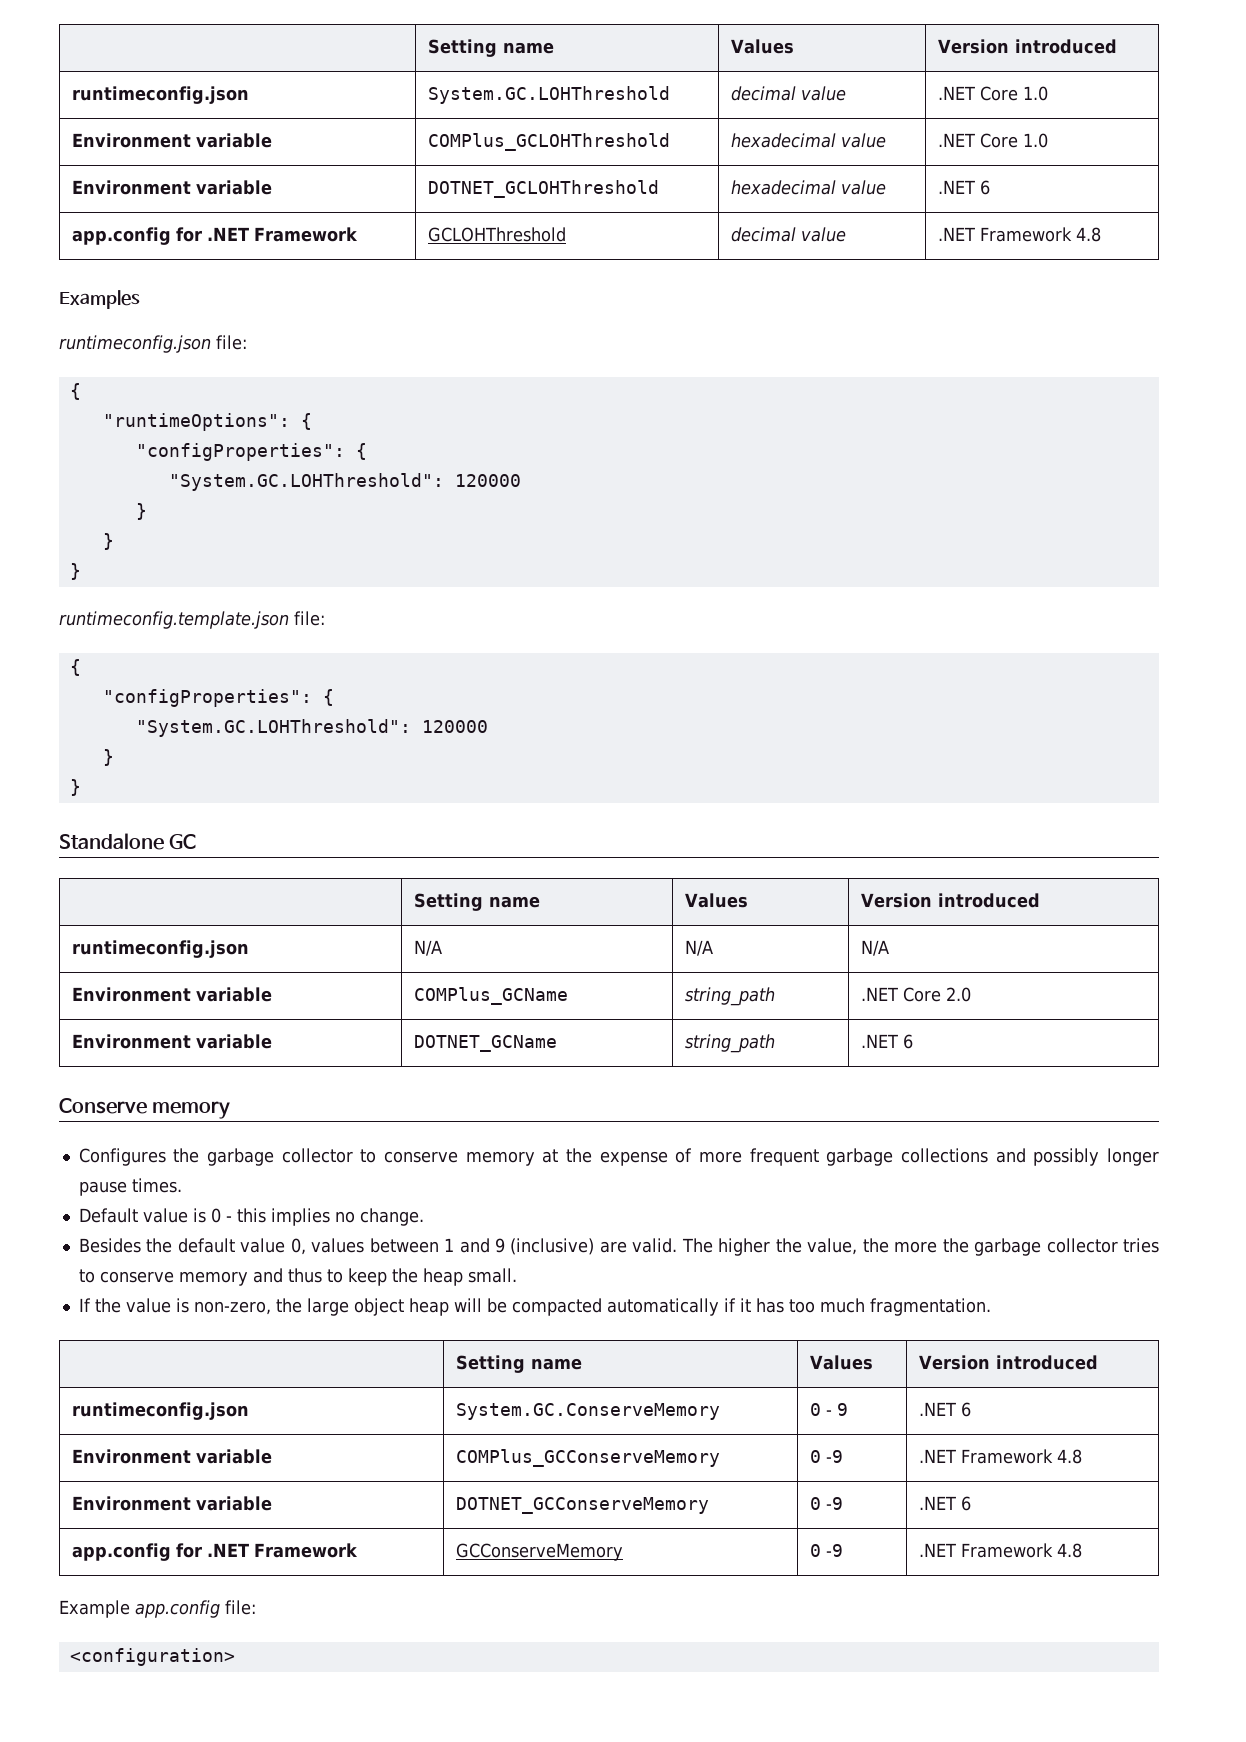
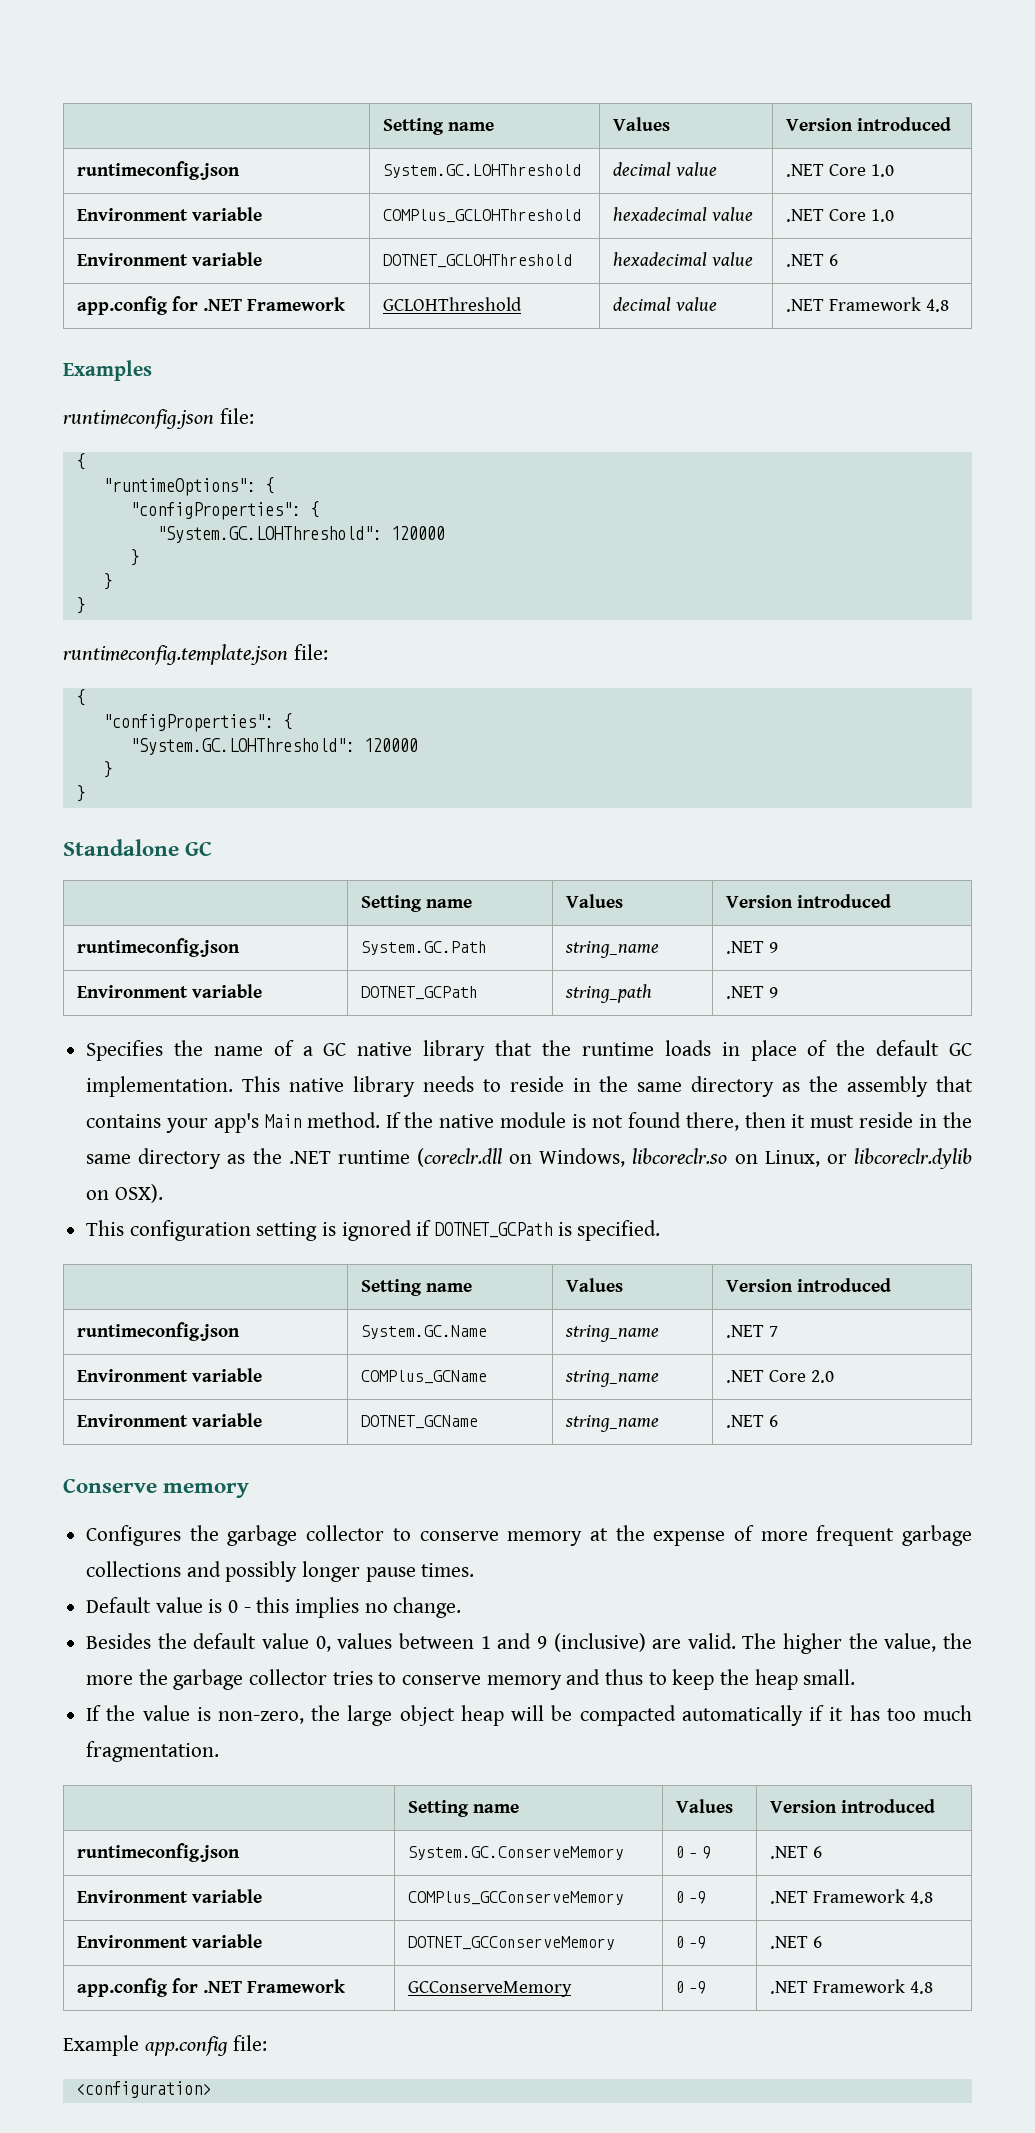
- runtimeconfig.json | N/A | N/A | N/A
+ runtimeconfig.json | System.GC.Path | string_name | .NET 9
+ Environment variable | DOTNET_GCPath | string_path | .NET 9
+ Specifies the name of a GC native library that the runtime loads in place of the default GC implementation. This native library needs to reside in the same directory as the assembly that contains your app's Main method. If the native module is not found there, then it must reside in the same directory as the .NET runtime (coreclr.dll on Windows, libcoreclr.so on Linux, or libcoreclr.dylib on OSX).
+ This configuration setting is ignored if DOTNET_GCPath is specified.
+ | Setting name | Values | Version introduced
+ runtimeconfig.json | System.GC.Name | string_name | .NET 7
- Environment variable | COMPlus_GCName | string_path | .NET Core 2.0
+ Environment variable | COMPlus_GCName | string_name | .NET Core 2.0
- Environment variable | DOTNET_GCName | string_path | .NET 6
+ Environment variable | DOTNET_GCName | string_name | .NET 6

